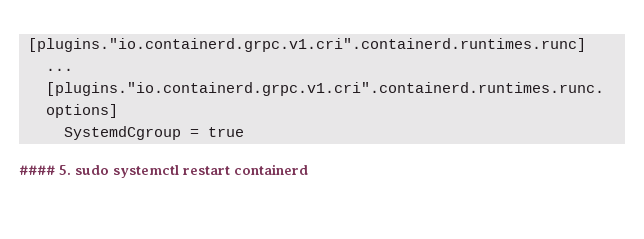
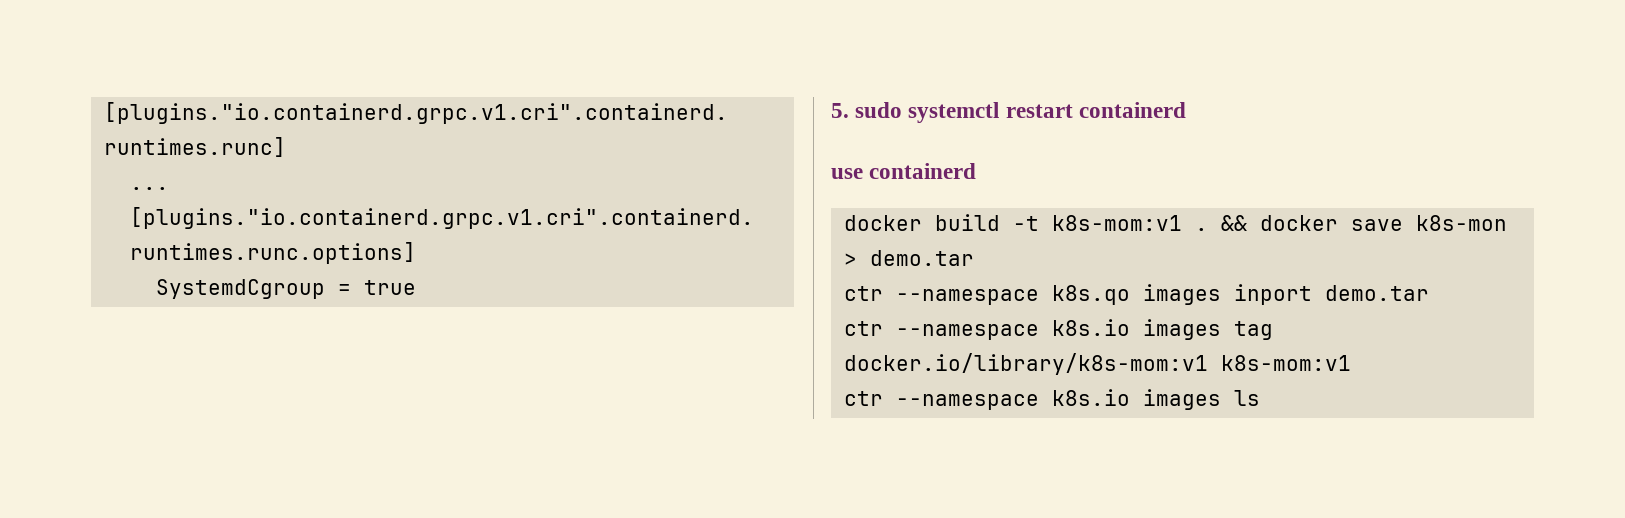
- #### 5. sudo systemctl restart containerd
+ 5. sudo systemctl restart containerd
+ use containerd
+ docker build -t k8s-mom:v1 . && docker save k8s-mon > demo.tar
+ ctr --namespace k8s.qo images inport demo.tar
+ ctr --namespace k8s.io images tag docker.io/library/k8s-mom:v1 k8s-mom:v1
+ ctr --namespace k8s.io images ls

